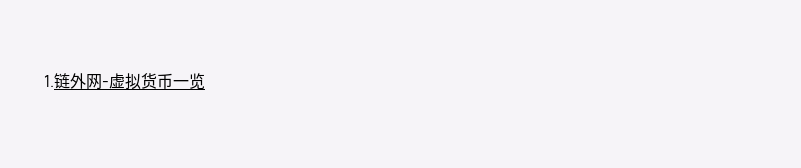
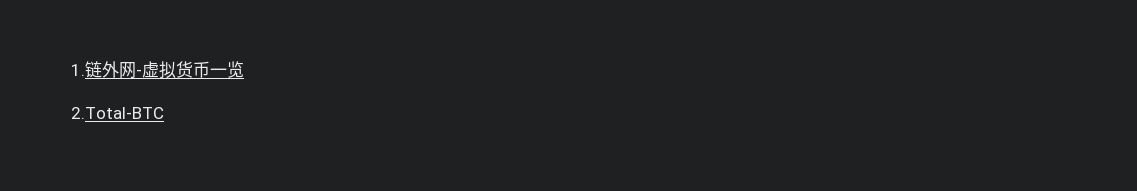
+ 2.Total-BTC

